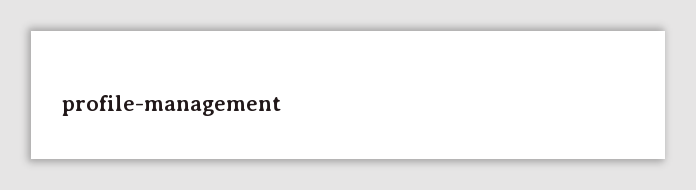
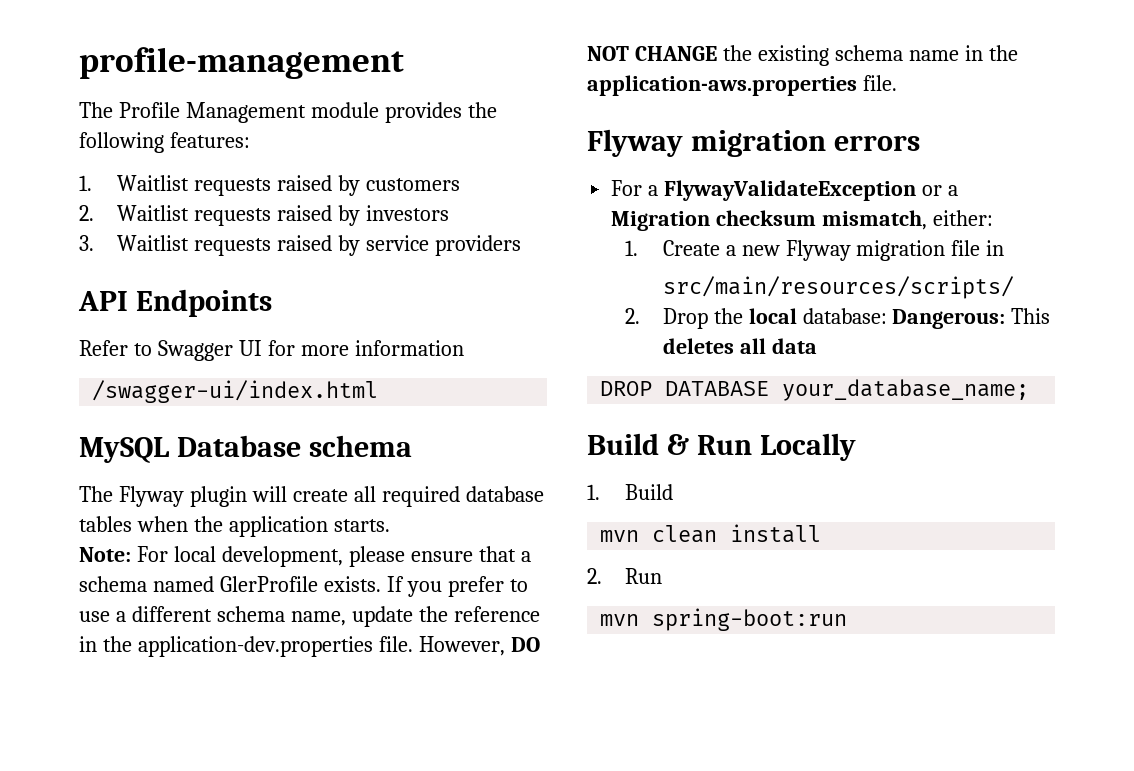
+ The Profile Management module provides the following features:
+ 1. Waitlist requests raised by customers
+ 2. Waitlist requests raised by investors
+ 3. Waitlist requests raised by service providers
+ API Endpoints
+ Refer to Swagger UI for more information
+ /swagger-ui/index.html
+ MySQL Database schema
+ The Flyway plugin will create all required database tables when the application starts.
+ Note: For local development, please ensure that a schema named GlerProfile exists. If you prefer to use a different schema name, update the reference in the application-dev.properties file. However, DO NOT CHANGE the existing schema name in the application-aws.properties file.
+ Flyway migration errors
+ For a FlywayValidateException or a Migration checksum mismatch, either:
+ 1. Create a new Flyway migration file in
+ src/main/resources/scripts/
+ 2. Drop the local database: Dangerous: This deletes all data
+ DROP DATABASE your_database_name;
+ Build & Run Locally
+ 1. Build
+ mvn clean install
+ 2. Run
+ mvn spring-boot:run

